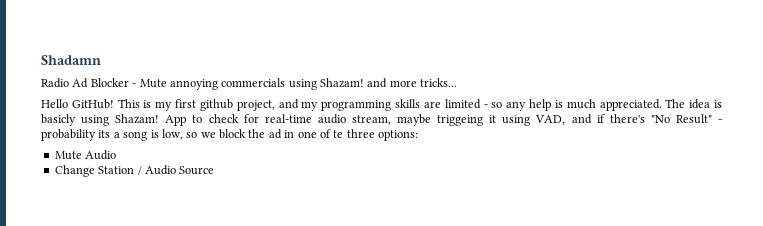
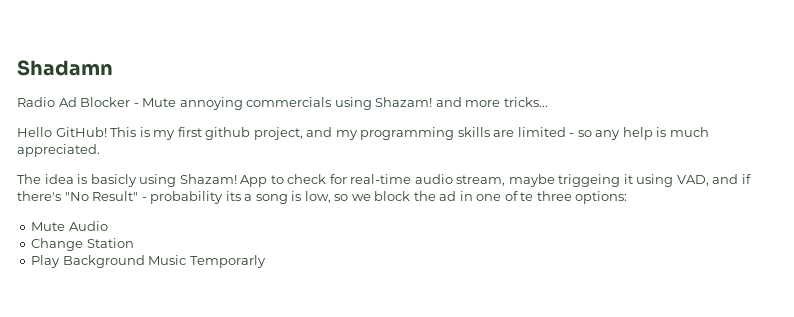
- This is my first github project, and my programming skills are limited - so any help is much appreciated. The idea is basicly using Shazam!
+ This is my first github project, and my programming skills are limited - so any help is much appreciated.
+ The idea is basicly using Shazam!
- Change Station / Audio Source
+ Change Station
+ Play Background Music Temporarly

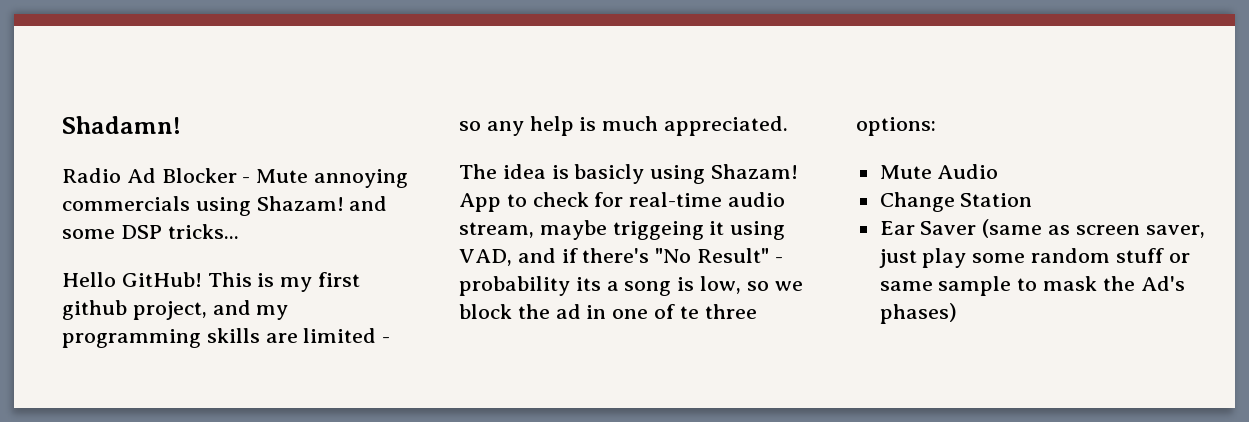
- Shadamn
+ Shadamn!
- Radio Ad Blocker - Mute annoying commercials using Shazam! and more tricks...
+ Radio Ad Blocker - Mute annoying commercials using Shazam! and some DSP tricks...
- Play Background Music Temporarly
+ Ear Saver (same as screen saver, just play some random stuff or same sample to mask the Ad's phases)

